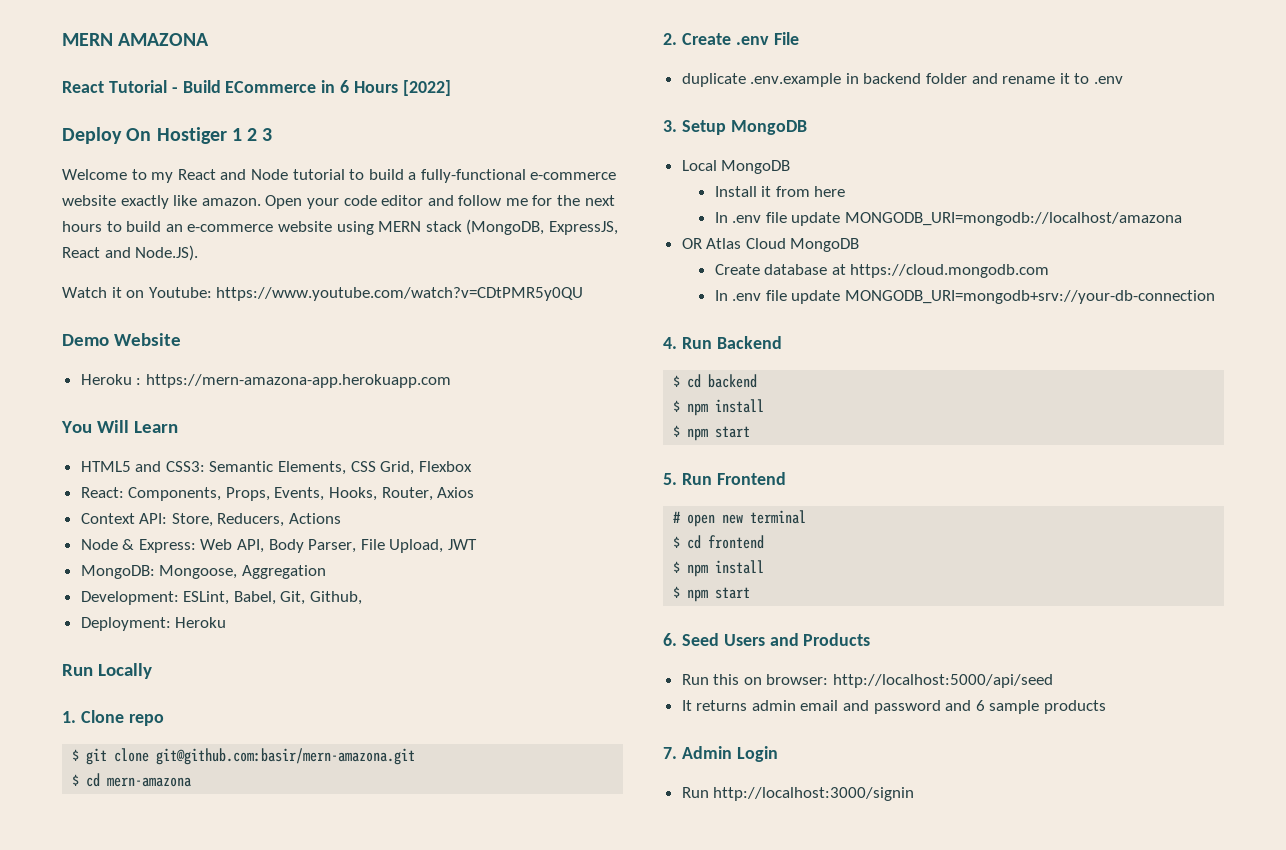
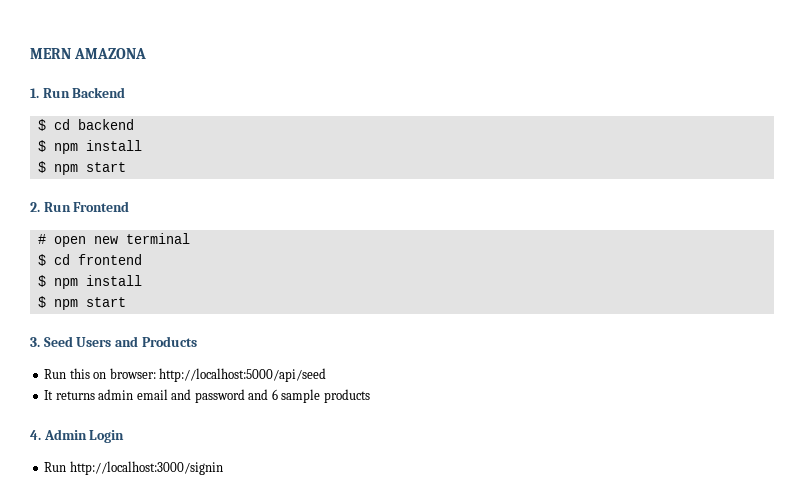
- React Tutorial - Build ECommerce in 6 Hours [2022]
- Deploy On Hostiger 1 2 3
- Welcome to my React and Node tutorial to build a fully-functional e-commerce website exactly like amazon. Open your code editor and follow me for the next hours to build an e-commerce website using MERN stack (MongoDB, ExpressJS, React and Node.JS).
- Watch it on Youtube: https://www.youtube.com/watch?v=CDtPMR5y0QU
- Demo Website
- Heroku : https://mern-amazona-app.herokuapp.com
- You Will Learn
- HTML5 and CSS3: Semantic Elements, CSS Grid, Flexbox
- React: Components, Props, Events, Hooks, Router, Axios
- Context API: Store, Reducers, Actions
- Node & Express: Web API, Body Parser, File Upload, JWT
- MongoDB: Mongoose, Aggregation
- Development: ESLint, Babel, Git, Github,
- Deployment: Heroku
- Run Locally
- 1. Clone repo
- $ git clone git@github.com:basir/mern-amazona.git
- $ cd mern-amazona
- 2. Create .env File
- duplicate .env.example in backend folder and rename it to .env
- 3. Setup MongoDB
- Local MongoDB
- Install it from here
- In .env file update MONGODB_URI=mongodb://localhost/amazona
- OR Atlas Cloud MongoDB
- Create database at https://cloud.mongodb.com
- In .env file update MONGODB_URI=mongodb+srv://your-db-connection
- 4. Run Backend
+ 1. Run Backend
- 5. Run Frontend
+ 2. Run Frontend
- 6. Seed Users and Products
+ 3. Seed Users and Products
- 7. Admin Login
+ 4. Admin Login

